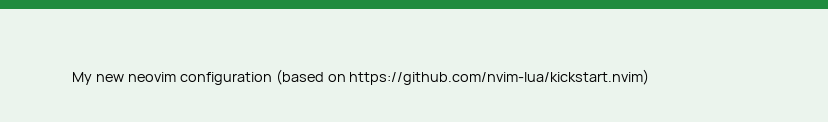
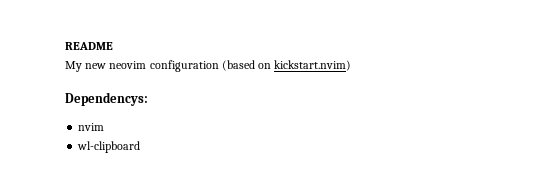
+ README
- My new neovim configuration (based on https://github.com/nvim-lua/kickstart.nvim)
+ My new neovim configuration (based on kickstart.nvim)
+ Dependencys:
+ nvim
+ wl-clipboard

